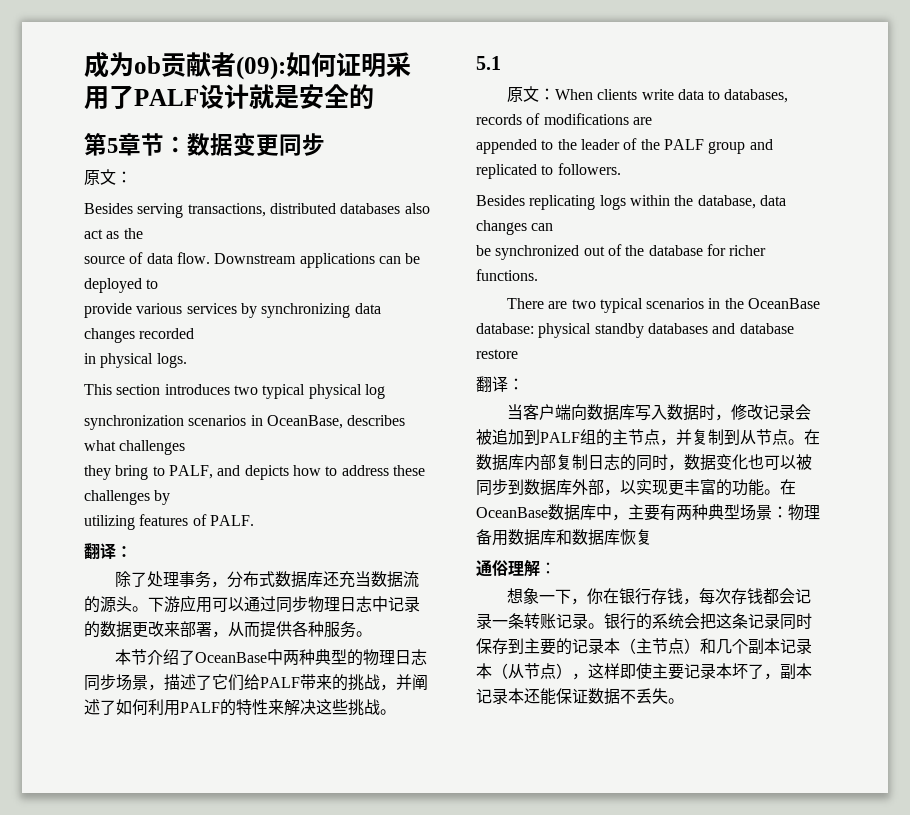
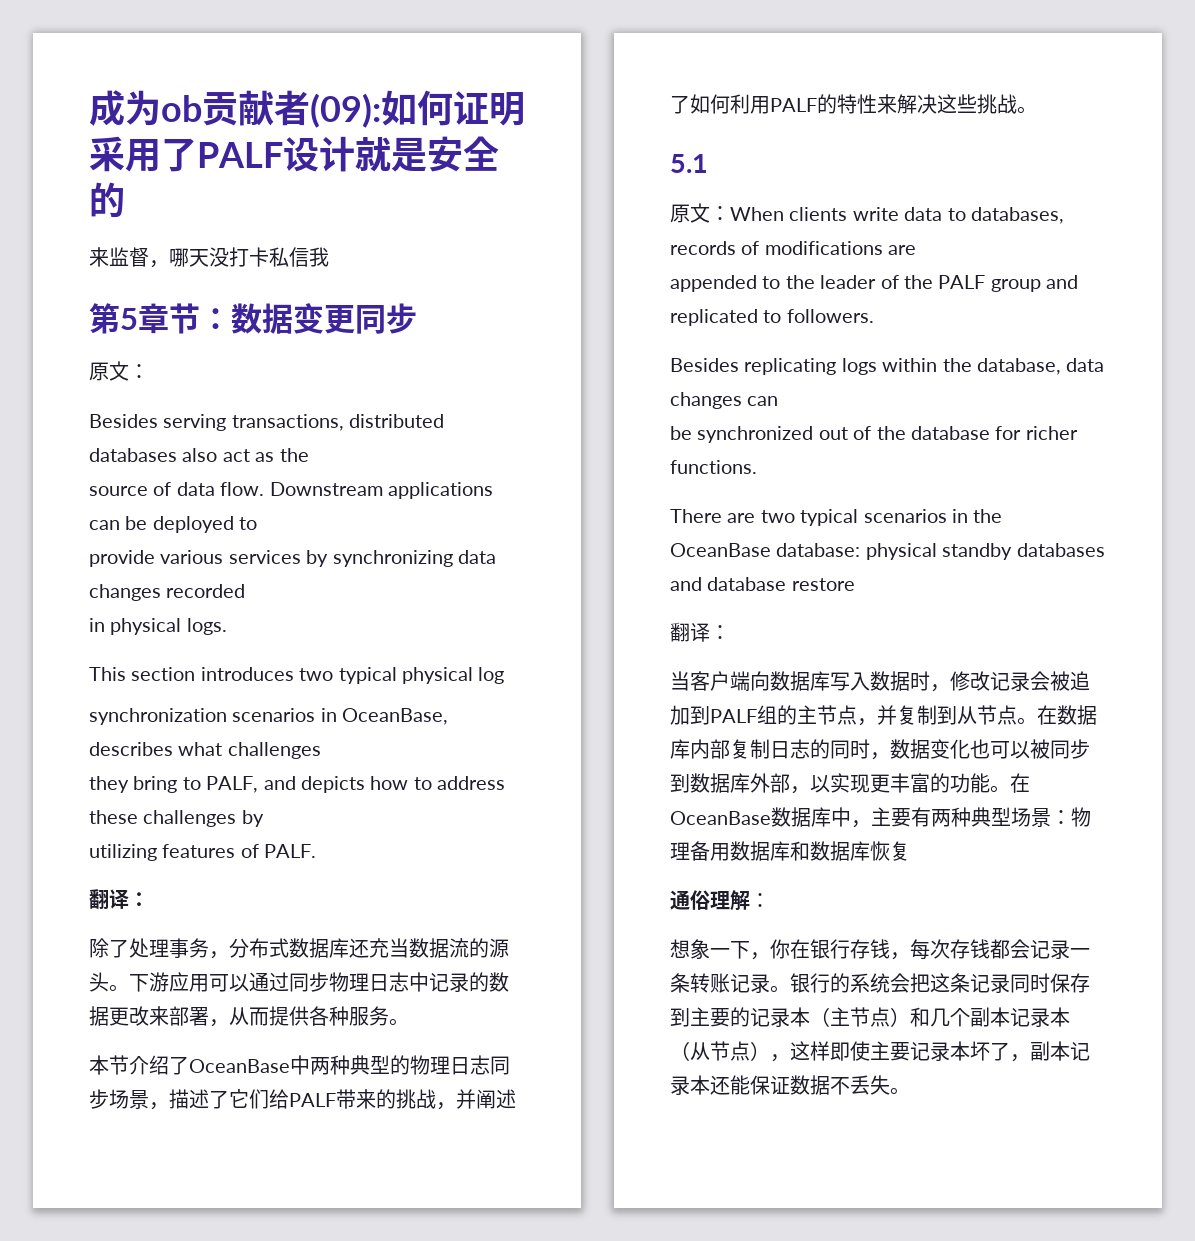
+ 来监督，哪天没打卡私信我

